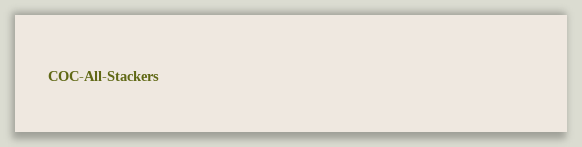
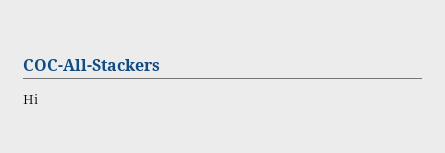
+ Hi

